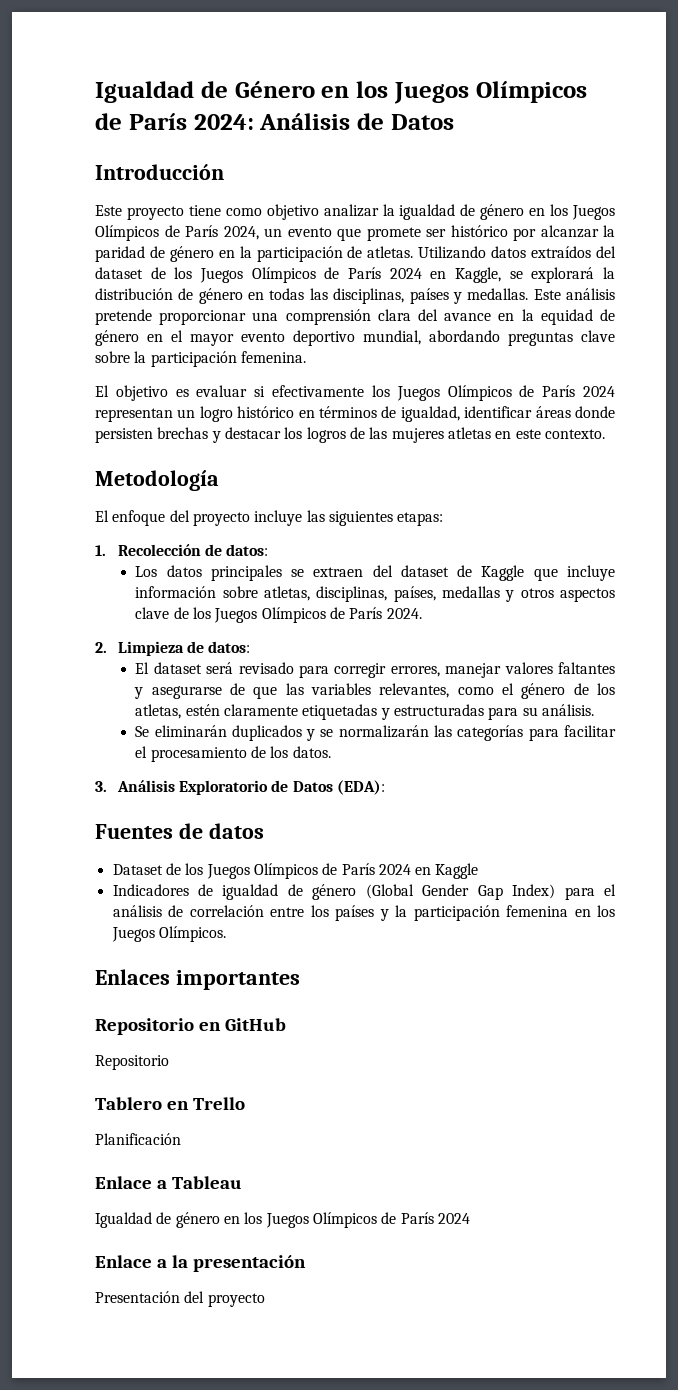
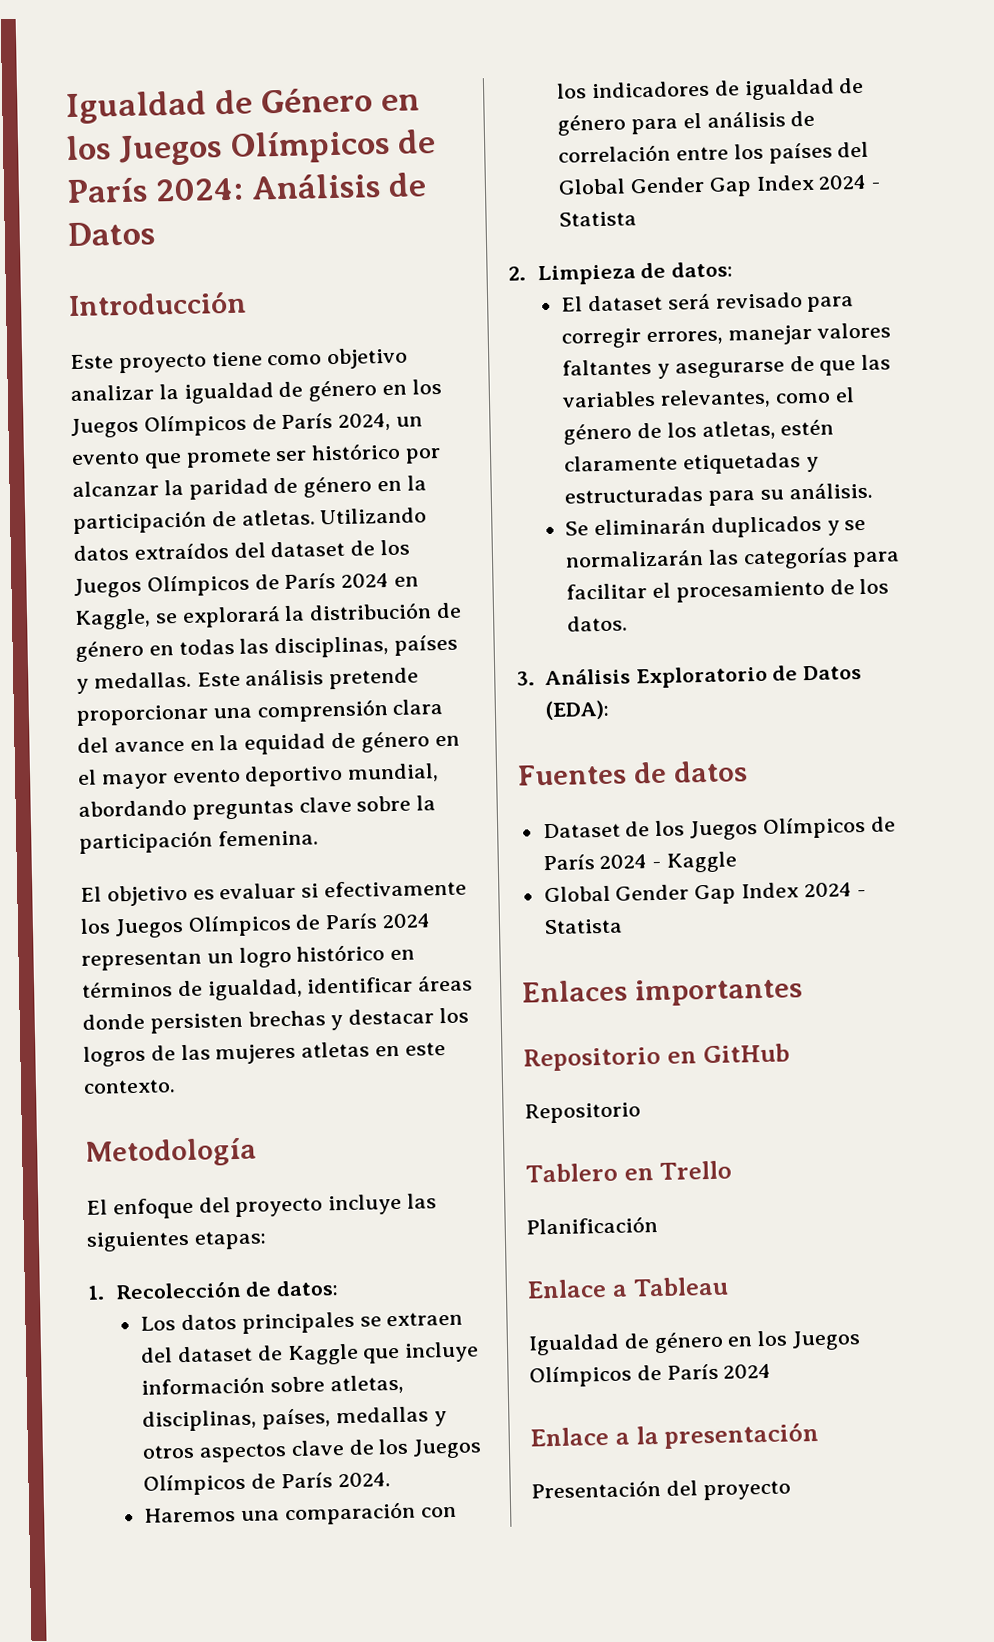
+ Haremos una comparación con los indicadores de igualdad de género para el análisis de correlación entre los países del Global Gender Gap Index 2024 - Statista
- Dataset de los Juegos Olímpicos de París 2024 en Kaggle
- Indicadores de igualdad de género (Global Gender Gap Index) para el análisis de correlación entre los países y la participación femenina en los Juegos Olímpicos.
+ Dataset de los Juegos Olímpicos de París 2024 - Kaggle
+ Global Gender Gap Index 2024 - Statista

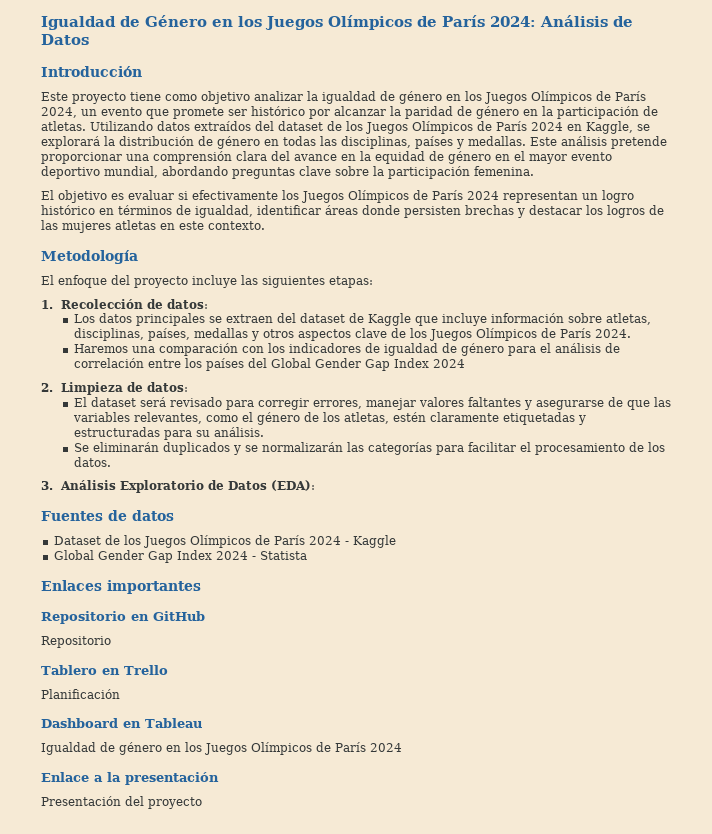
- Haremos una comparación con los indicadores de igualdad de género para el análisis de correlación entre los países del Global Gender Gap Index 2024 - Statista
+ Haremos una comparación con los indicadores de igualdad de género para el análisis de correlación entre los países del Global Gender Gap Index 2024
- Enlace a Tableau
+ Dashboard en Tableau

